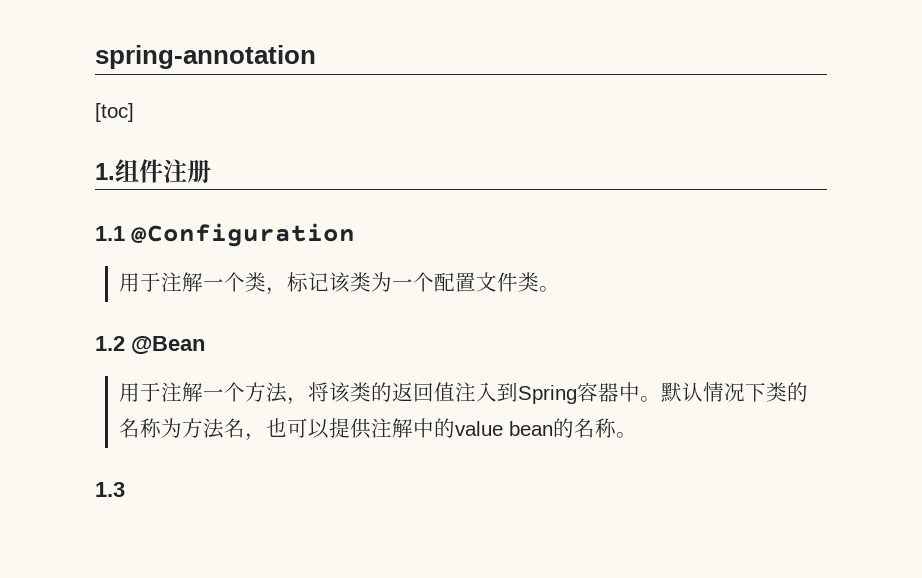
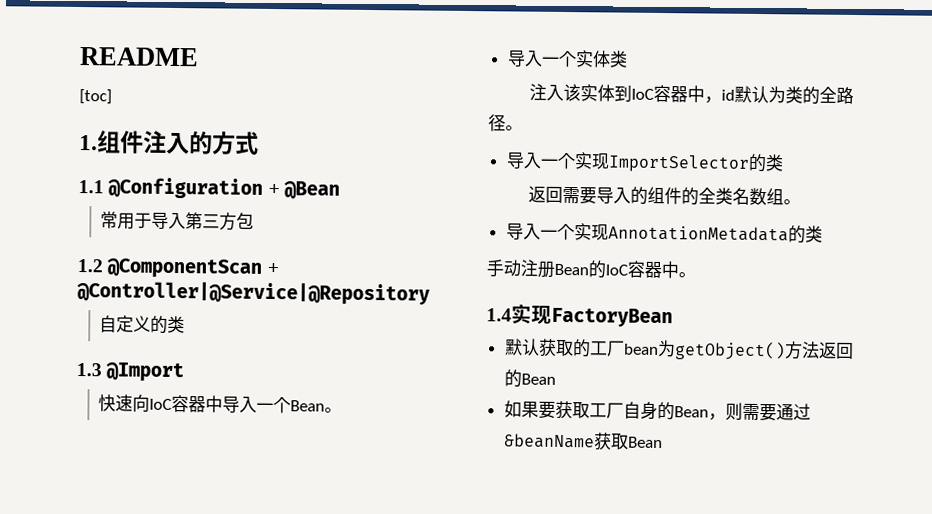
- spring-annotation
+ README
- 1.组件注册
+ 1.组件注入的方式
- 1.1 @Configuration
- 用于注解一个类，标记该类为一个配置文件类。
- 1.2 @Bean
- 用于注解一个方法，将该类的返回值注入到Spring容器中。默认情况下类的名称为方法名，也可以提供注解中的value bean的名称。
- 1.3
+ 1.1 @Configuration + @Bean
+ 常用于导入第三方包
+ 1.2 @ComponentScan + @Controller|@Service|@Repository
+ 自定义的类
+ 1.3 @Import
+ 快速向IoC容器中导入一个Bean。
+ 导入一个实体类
+ 注入该实体到IoC容器中，id默认为类的全路径。
+ 导入一个实现ImportSelector的类
+ 返回需要导入的组件的全类名数组。
+ 导入一个实现AnnotationMetadata的类
+ 手动注册Bean的IoC容器中。
+ 1.4实现FactoryBean
+ 默认获取的工厂bean为getObject()方法返回的Bean
+ 如果要获取工厂自身的Bean，则需要通过&beanName获取Bean

